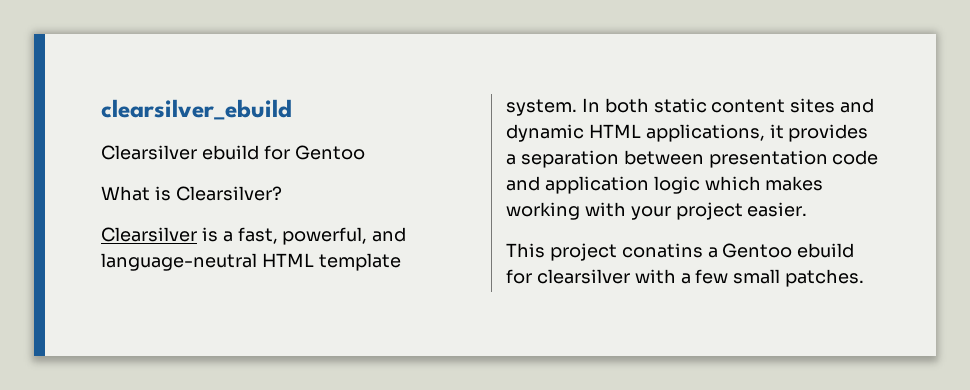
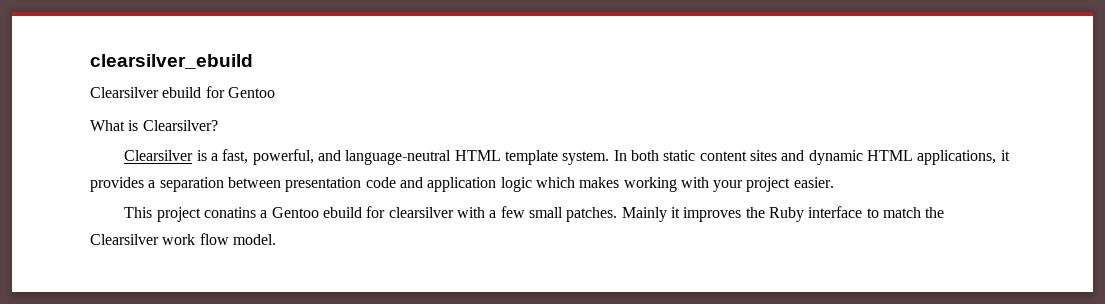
+ Mainly it improves the Ruby interface to match the Clearsilver work flow model.

